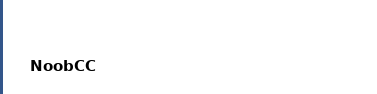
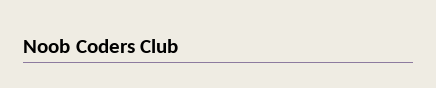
- NoobCC
+ Noob Coders Club

